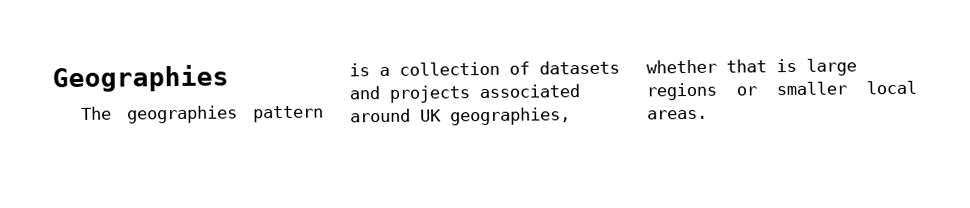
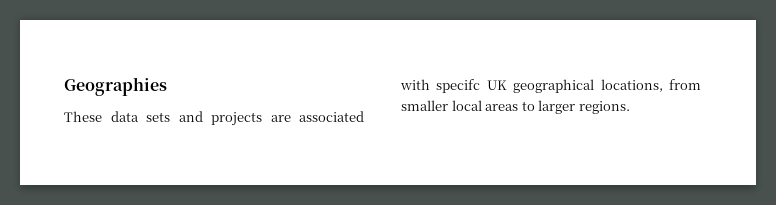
- The geographies pattern is a collection of datasets and projects associated around UK geographies, whether that is large regions or smaller local areas.
+ These data sets and projects are associated with specifc UK geographical locations, from smaller local areas to larger regions.

